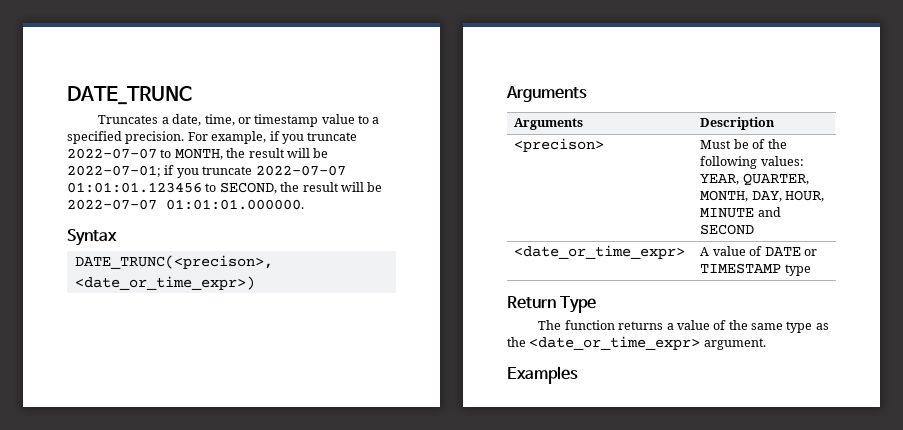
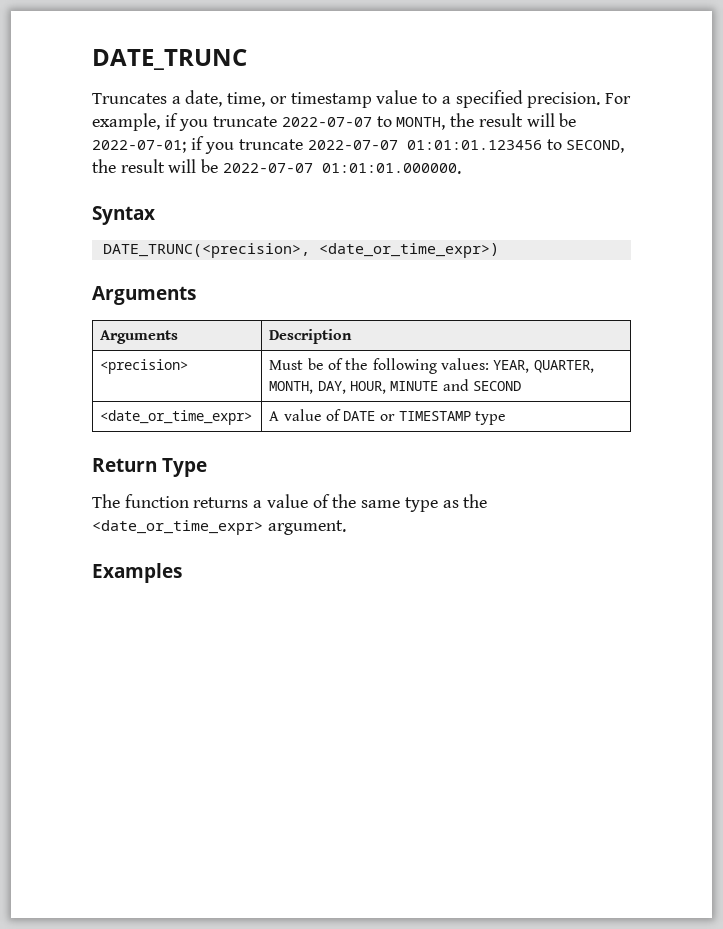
- DATE_TRUNC(<precison>, <date_or_time_expr>)
+ DATE_TRUNC(<precision>, <date_or_time_expr>)
- <precison> | Must be of the following values: YEAR, QUARTER, MONTH, DAY, HOUR, MINUTE and SECOND
+ <precision> | Must be of the following values: YEAR, QUARTER, MONTH, DAY, HOUR, MINUTE and SECOND

